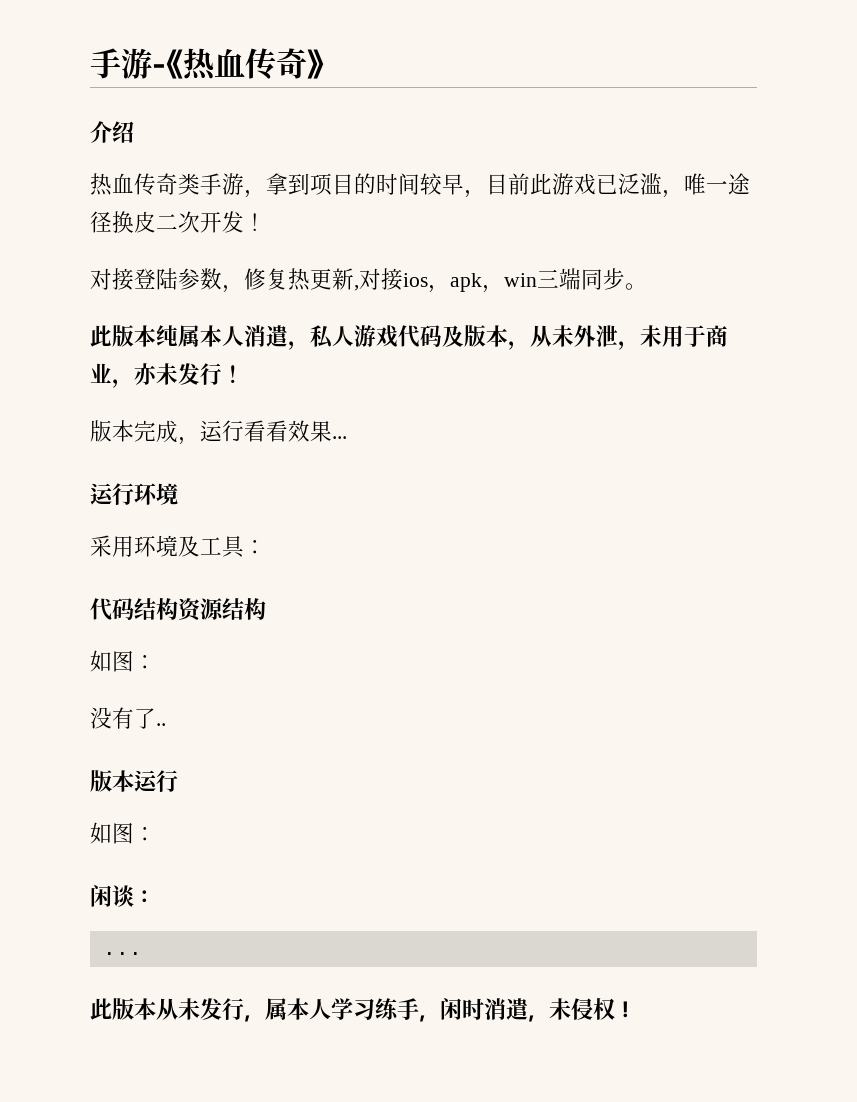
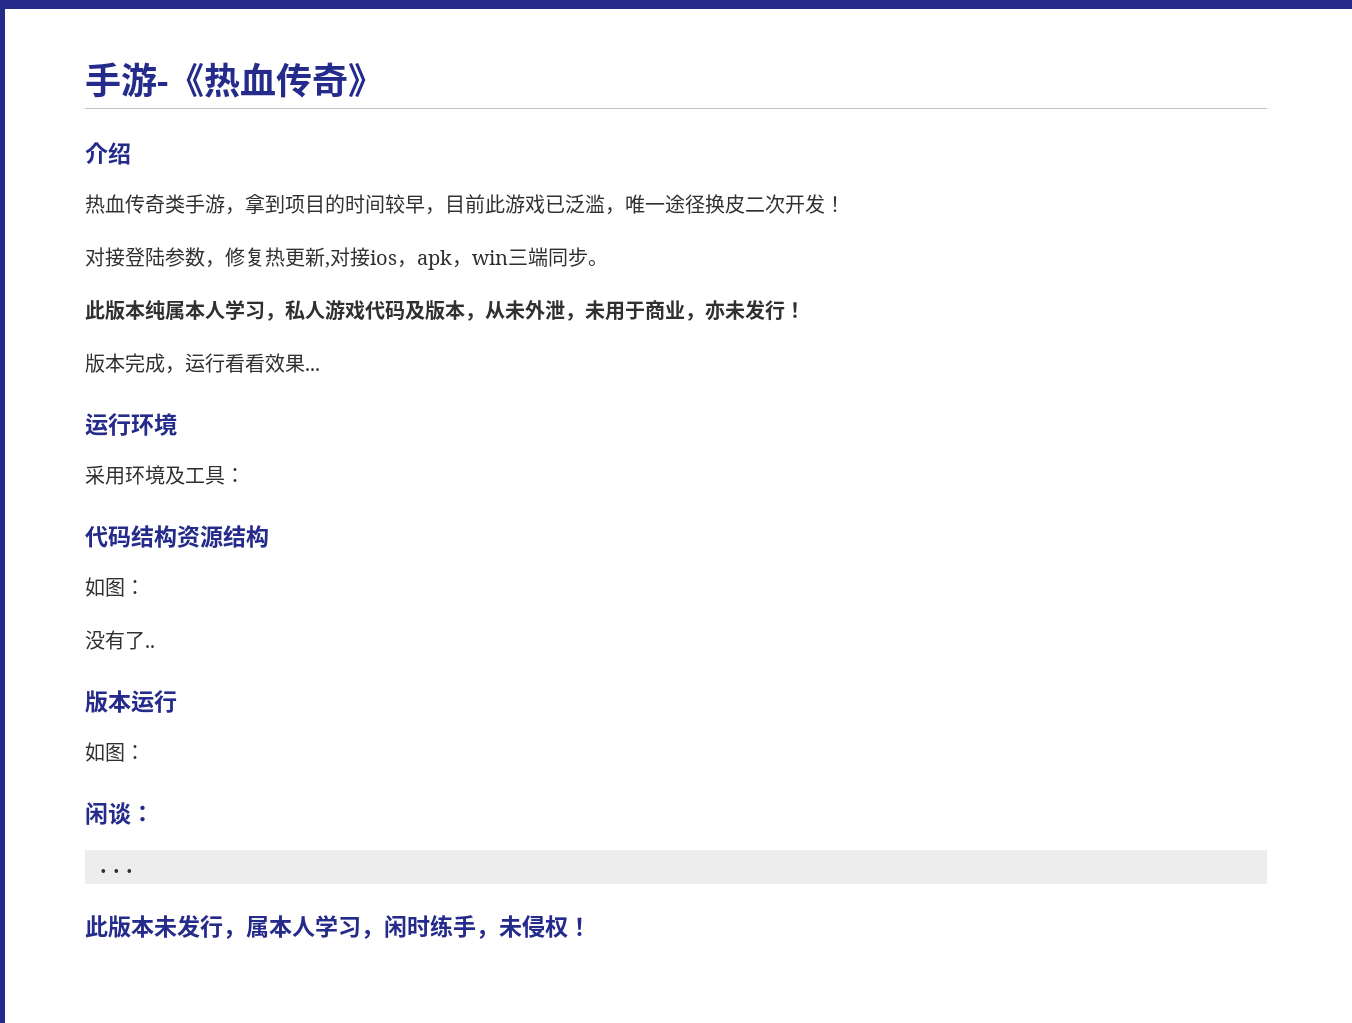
- 此版本纯属本人消遣，私人游戏代码及版本，从未外泄，未用于商业，亦未发行！
+ 此版本纯属本人学习，私人游戏代码及版本，从未外泄，未用于商业，亦未发行！
- 此版本从未发行，属本人学习练手，闲时消遣，未侵权！
+ 此版本未发行，属本人学习，闲时练手，未侵权！

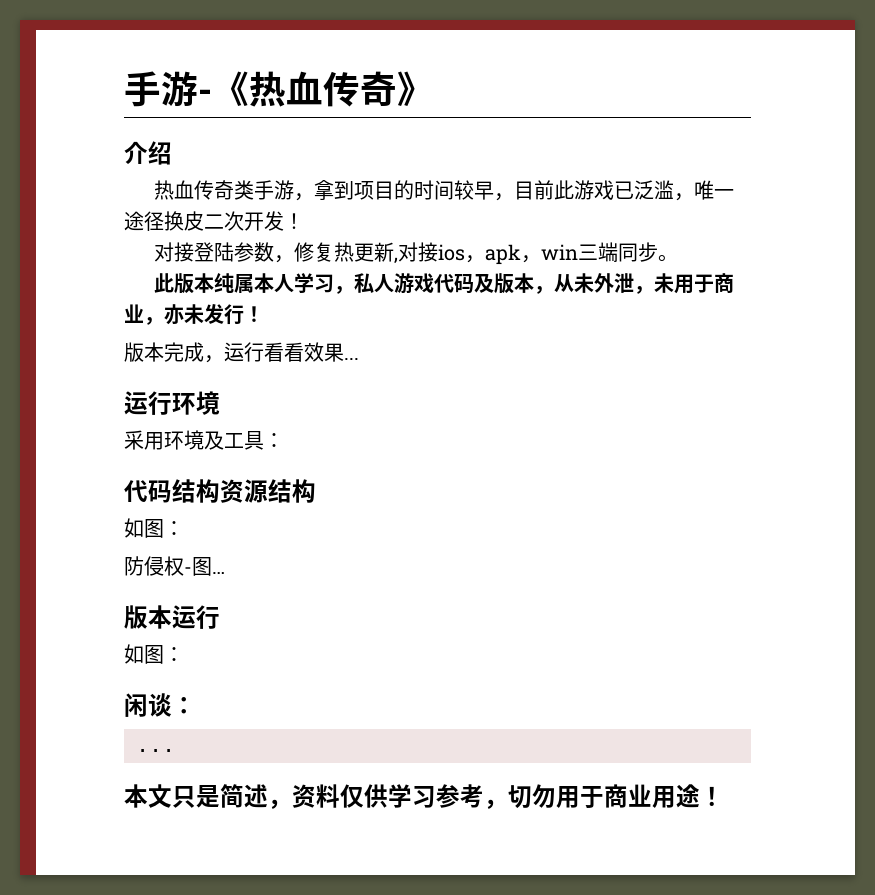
- 没有了..
+ 防侵权-图…
- 此版本未发行，属本人学习，闲时练手，未侵权！
+ 本文只是简述，资料仅供学习参考，切勿用于商业用途！

